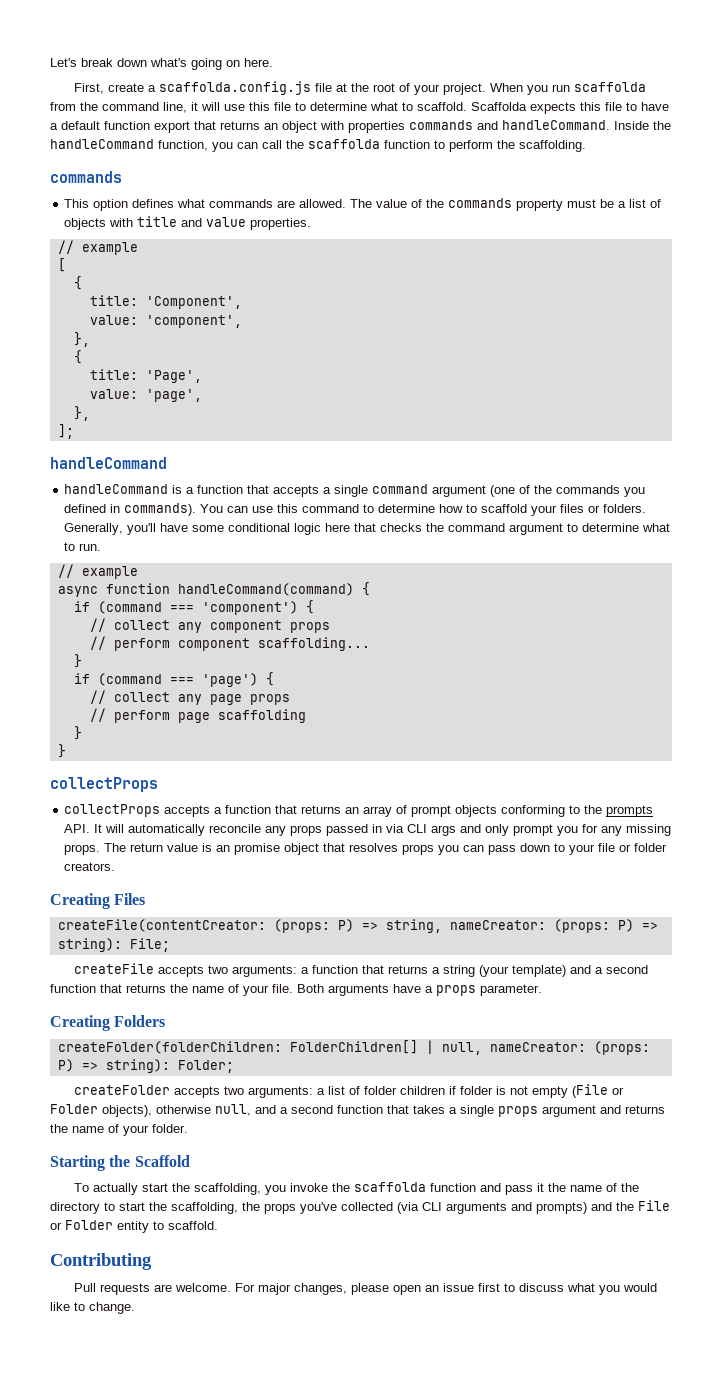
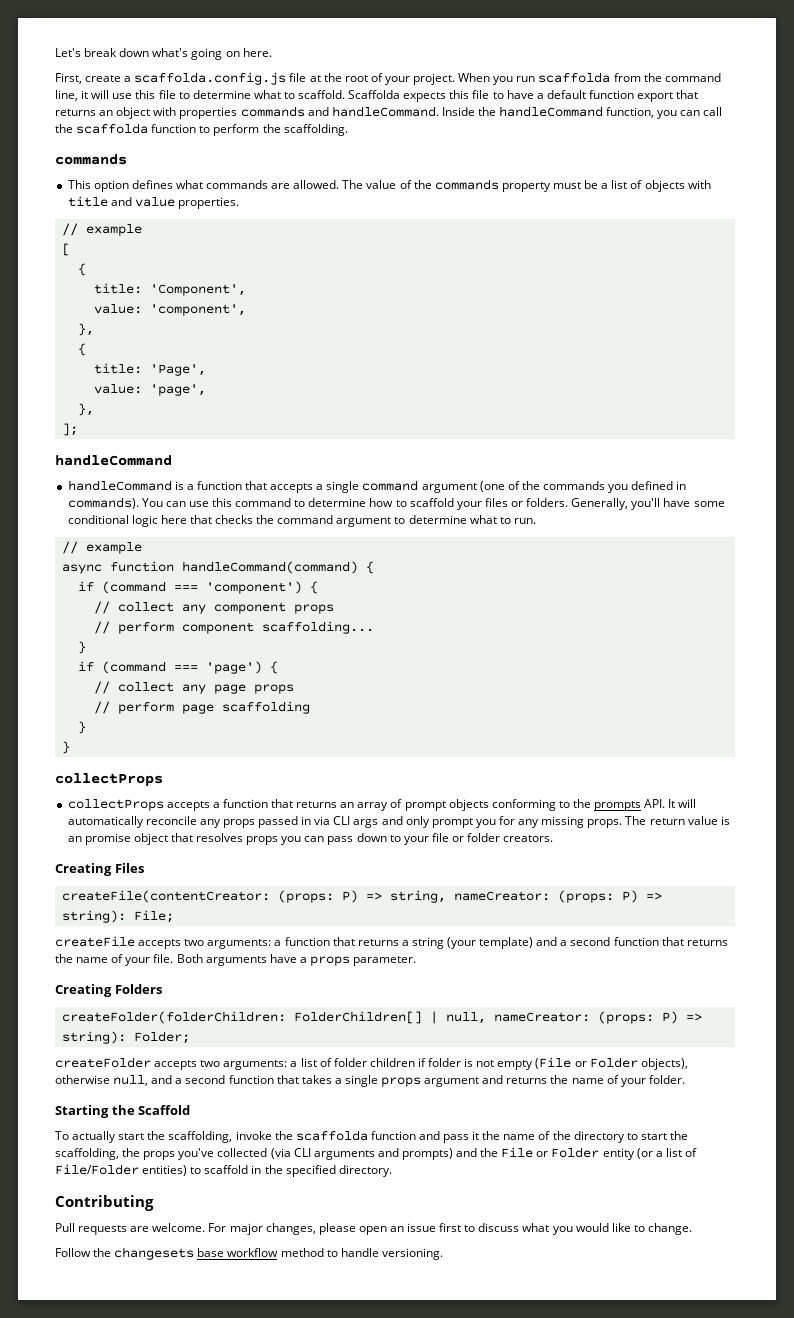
- To actually start the scaffolding, you invoke the scaffolda function and pass it the name of the directory to start the scaffolding, the props you've collected (via CLI arguments and prompts) and the File or Folder entity to scaffold.
+ To actually start the scaffolding, invoke the scaffolda function and pass it the name of the directory to start the scaffolding, the props you've collected (via CLI arguments and prompts) and the File or Folder entity (or a list of File/Folder entities) to scaffold in the specified directory.
+ Follow the changesets base workflow method to handle versioning.

